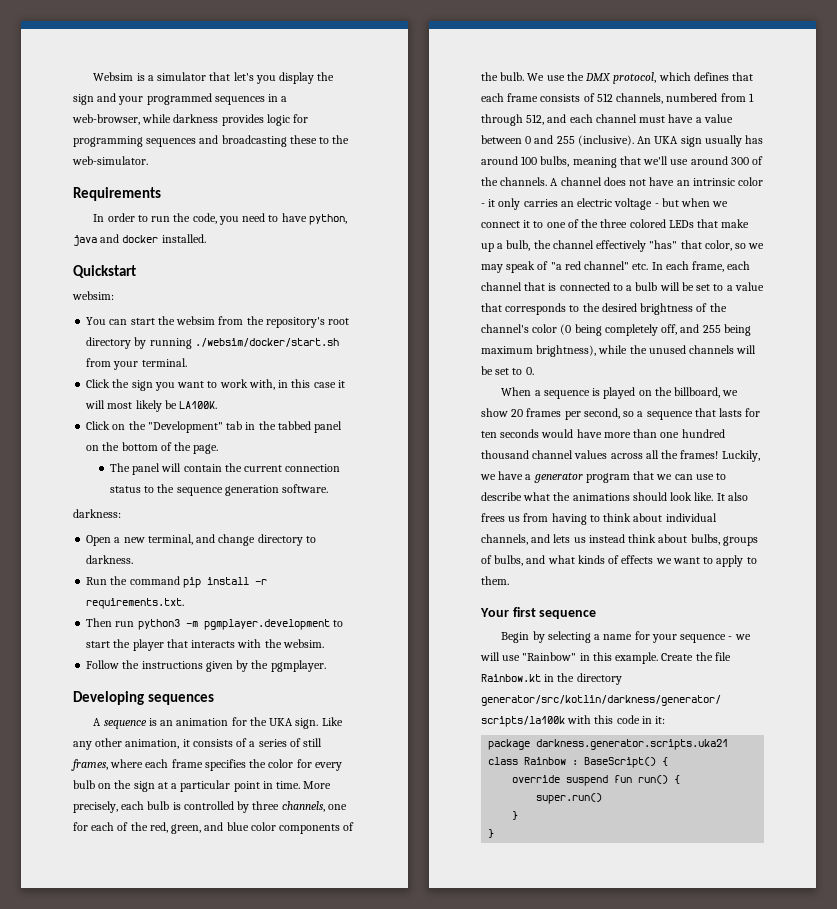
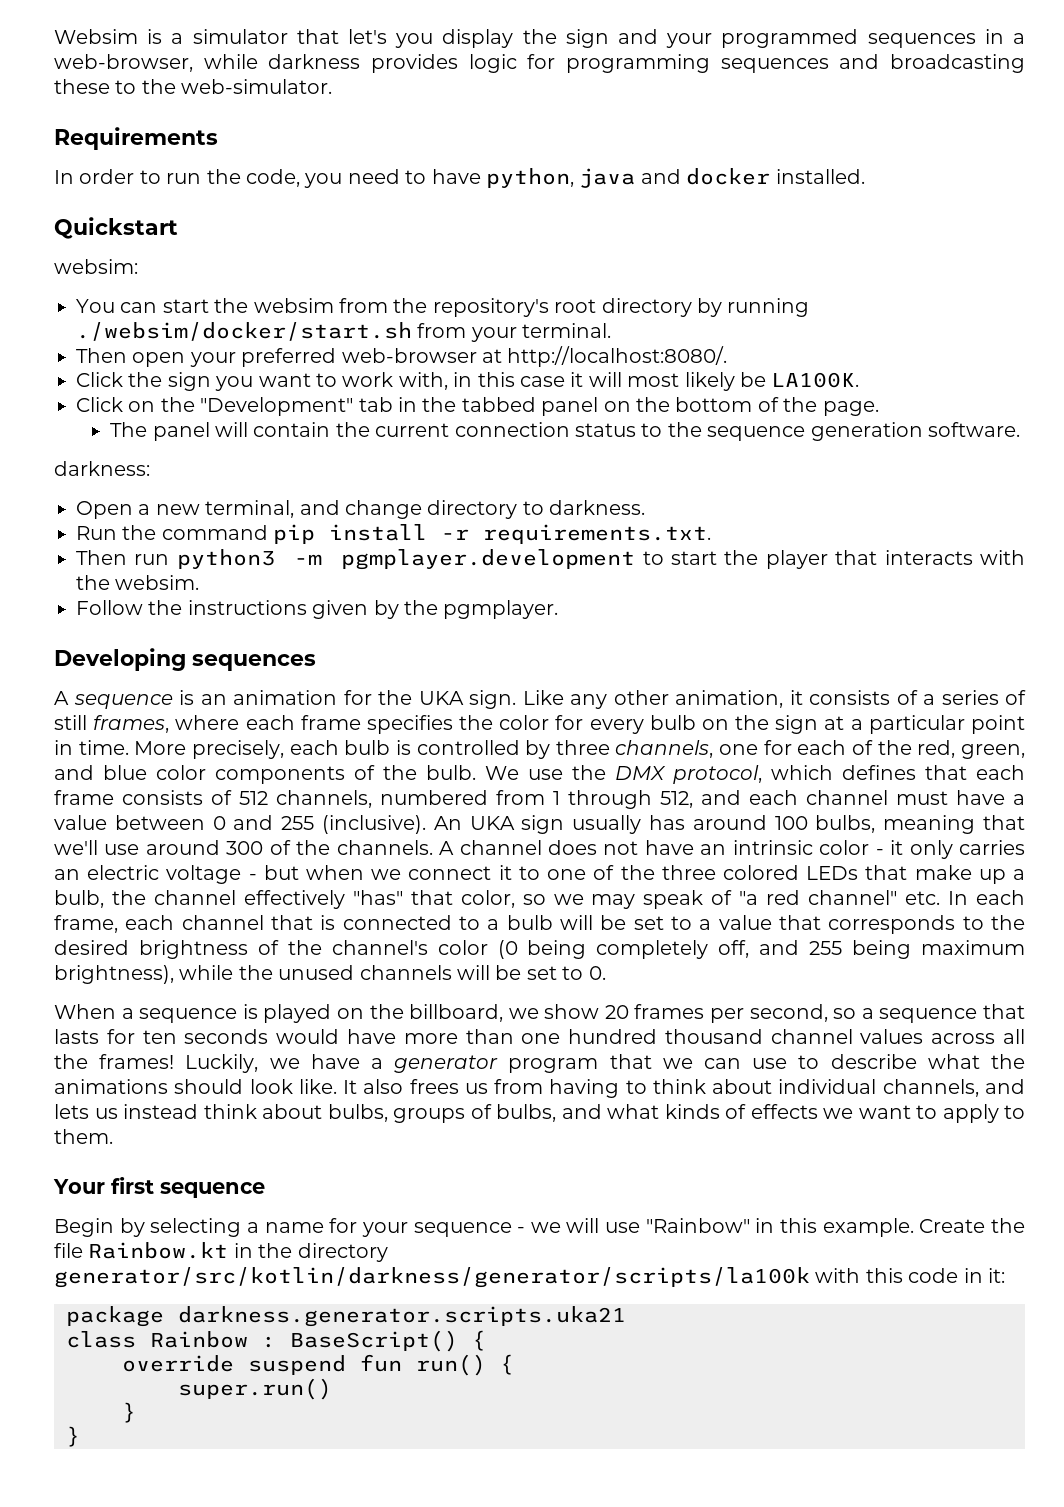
+ Then open your preferred web-browser at http://localhost:8080/.

